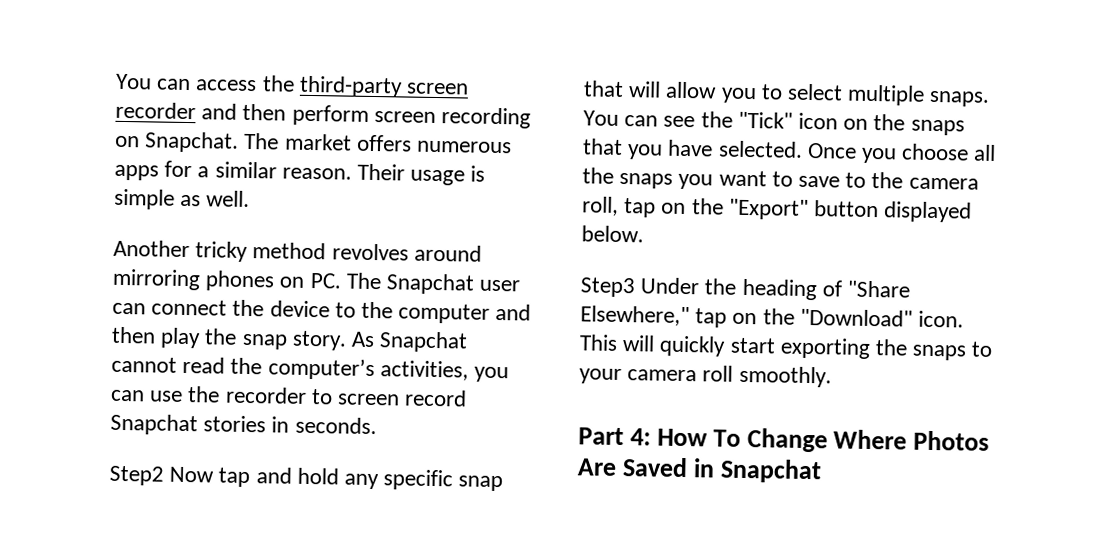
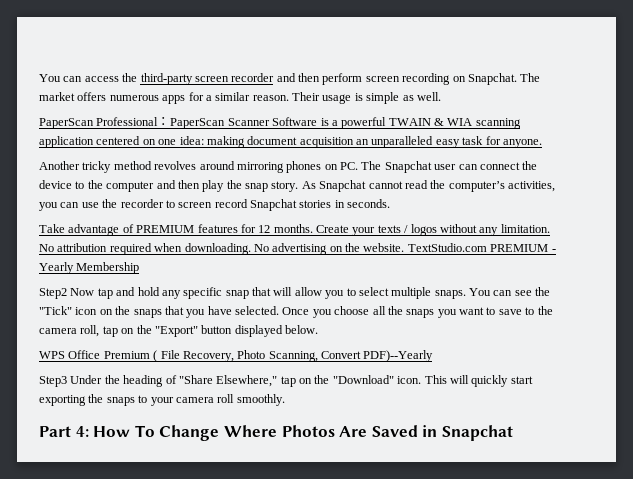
+ PaperScan Professional：PaperScan Scanner Software is a powerful TWAIN & WIA scanning application centered on one idea: making document acquisition an unparalleled easy task for anyone.
+ Take advantage of PREMIUM features for 12 months. Create your texts / logos without any limitation. No attribution required when downloading. No advertising on the website. TextStudio.com PREMIUM - Yearly Membership
+ WPS Office Premium ( File Recovery, Photo Scanning, Convert PDF)--Yearly

